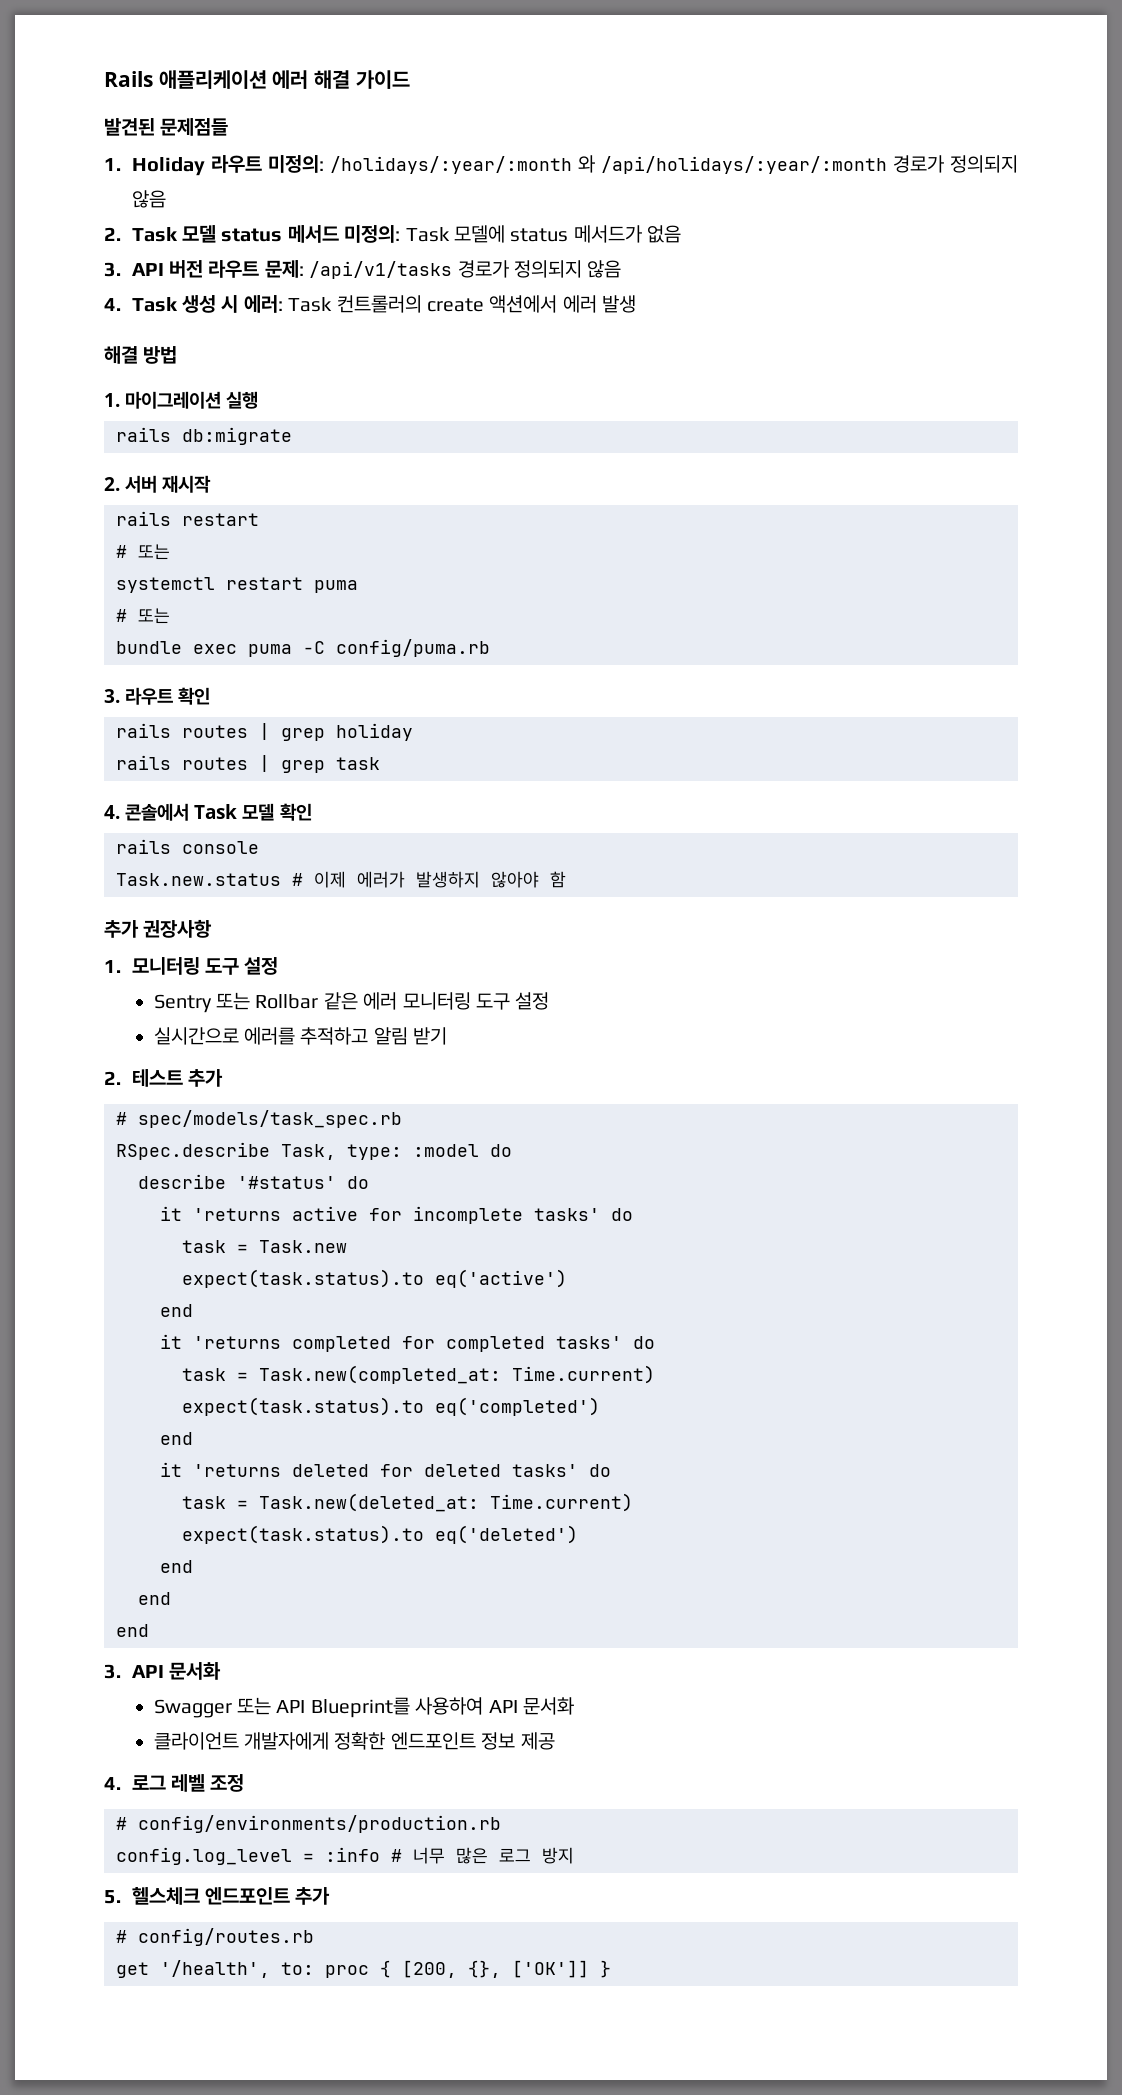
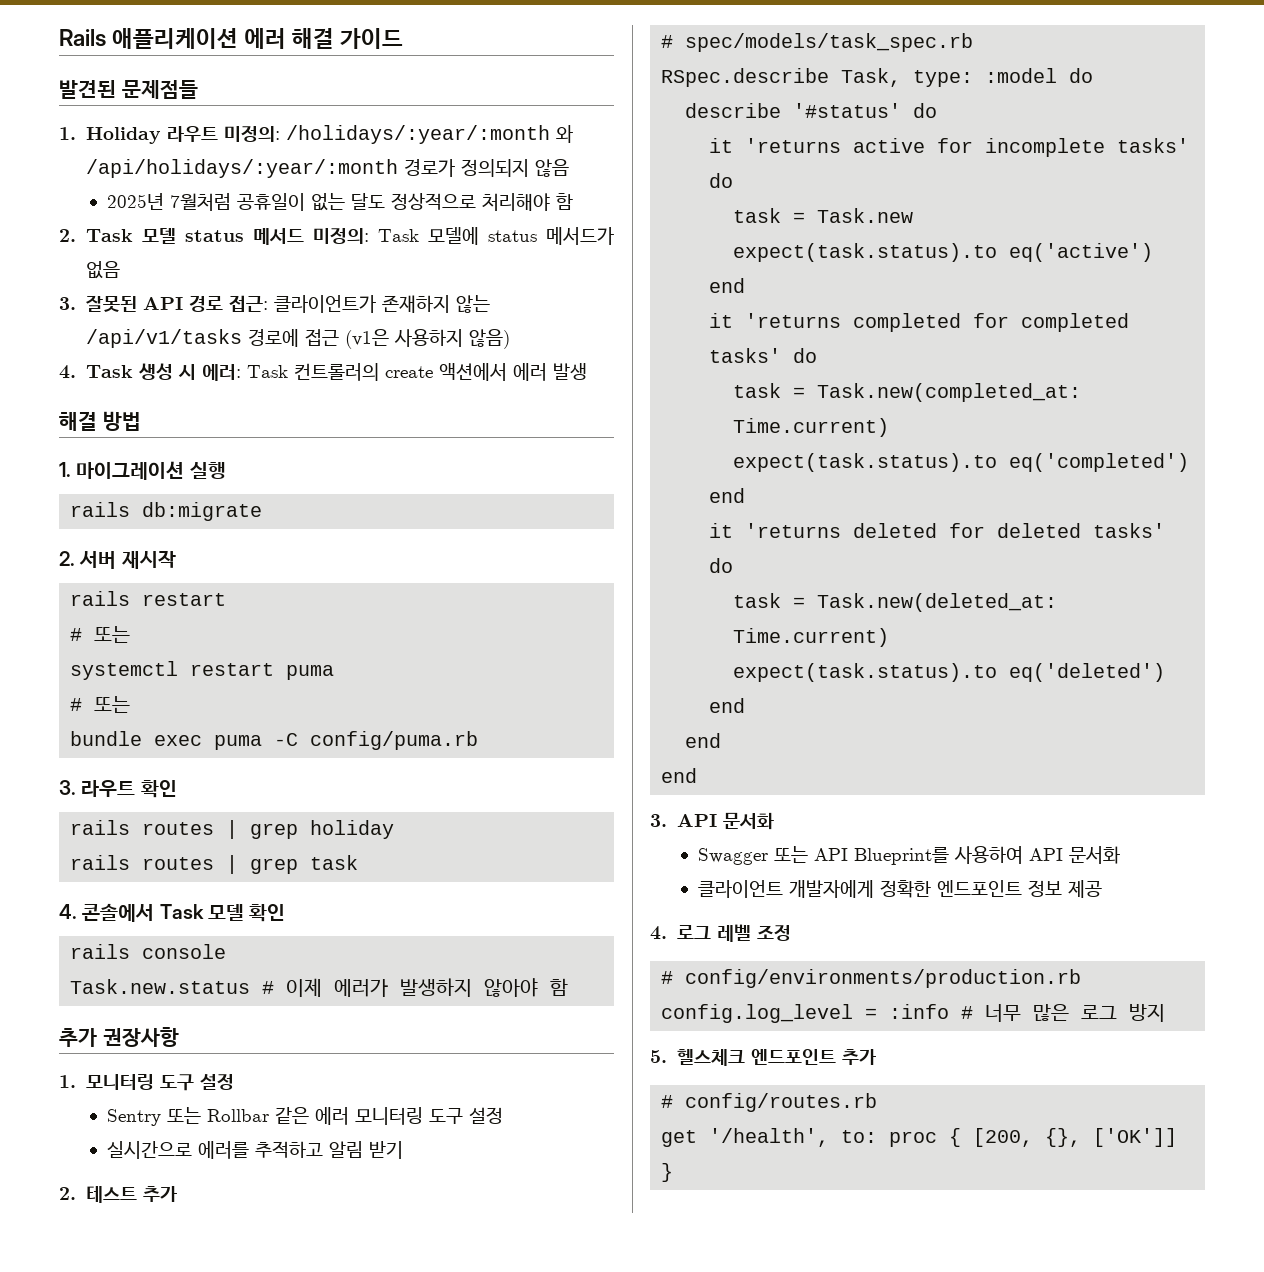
+ 2025년 7월처럼 공휴일이 없는 달도 정상적으로 처리해야 함
- 3. API 버전 라우트 문제: /api/v1/tasks 경로가 정의되지 않음
+ 3. 잘못된 API 경로 접근: 클라이언트가 존재하지 않는 /api/v1/tasks 경로에 접근 (v1은 사용하지 않음)

